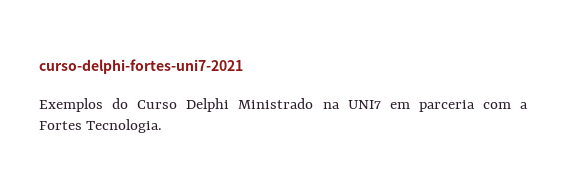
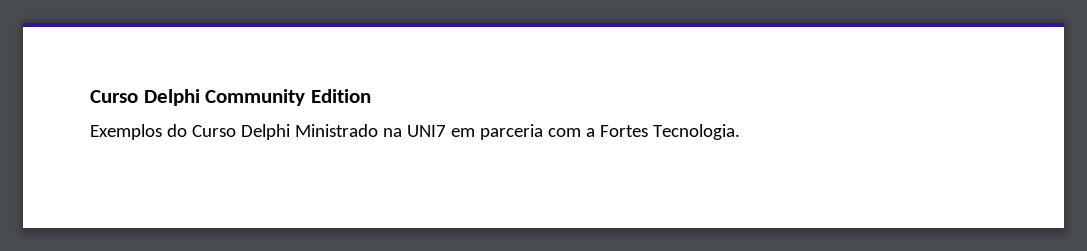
- curso-delphi-fortes-uni7-2021
+ Curso Delphi Community Edition

